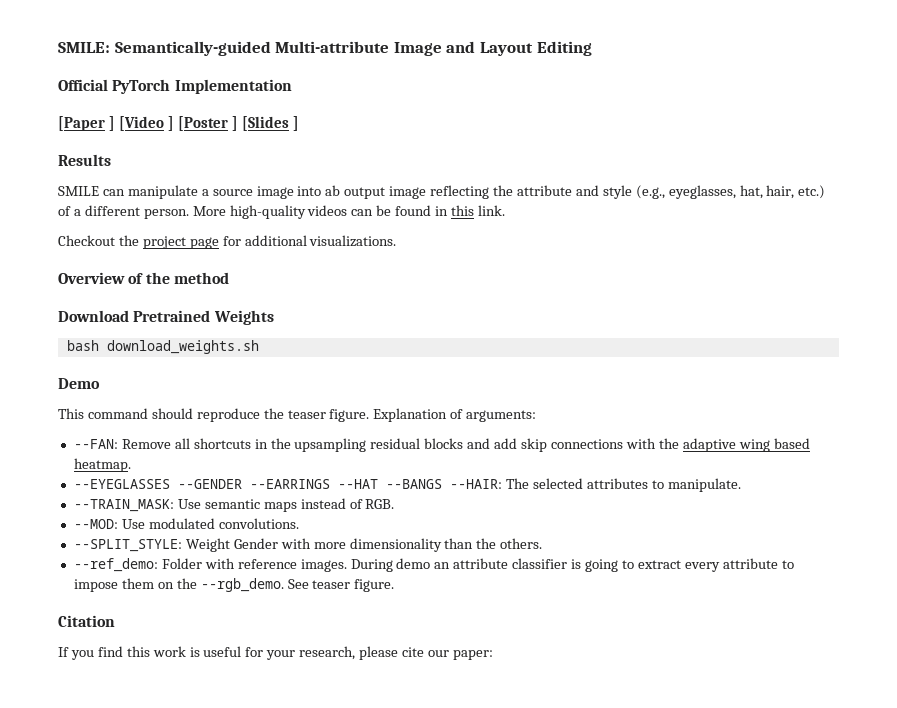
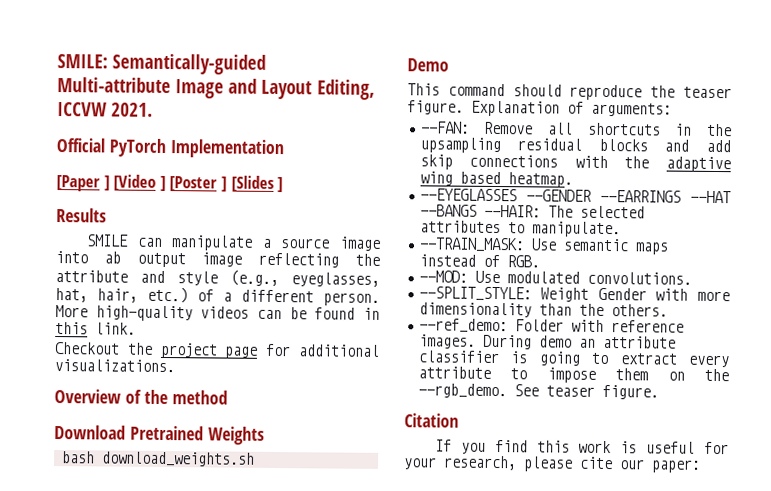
- SMILE: Semantically-guided Multi-attribute Image and Layout Editing
+ SMILE: Semantically-guided Multi-attribute Image and Layout Editing, ICCVW 2021.

